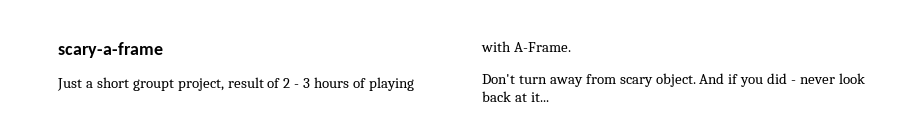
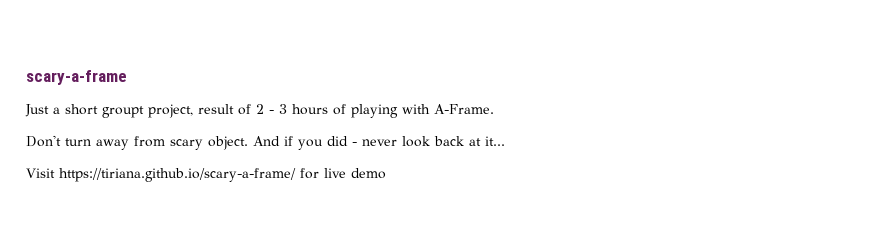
+ Visit https://tiriana.github.io/scary-a-frame/ for live demo

